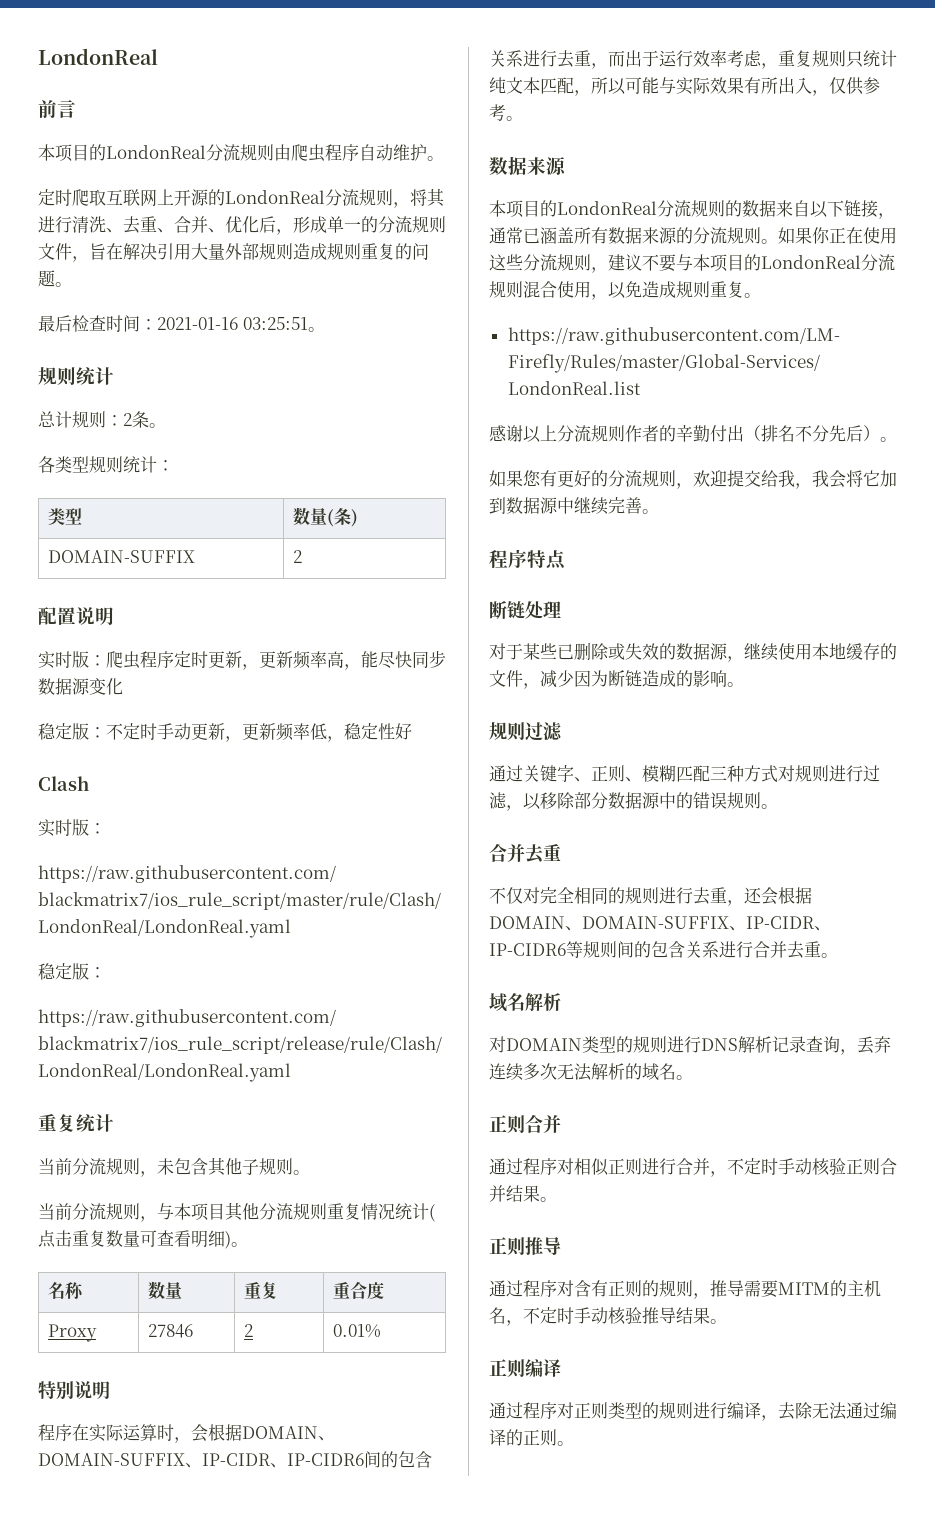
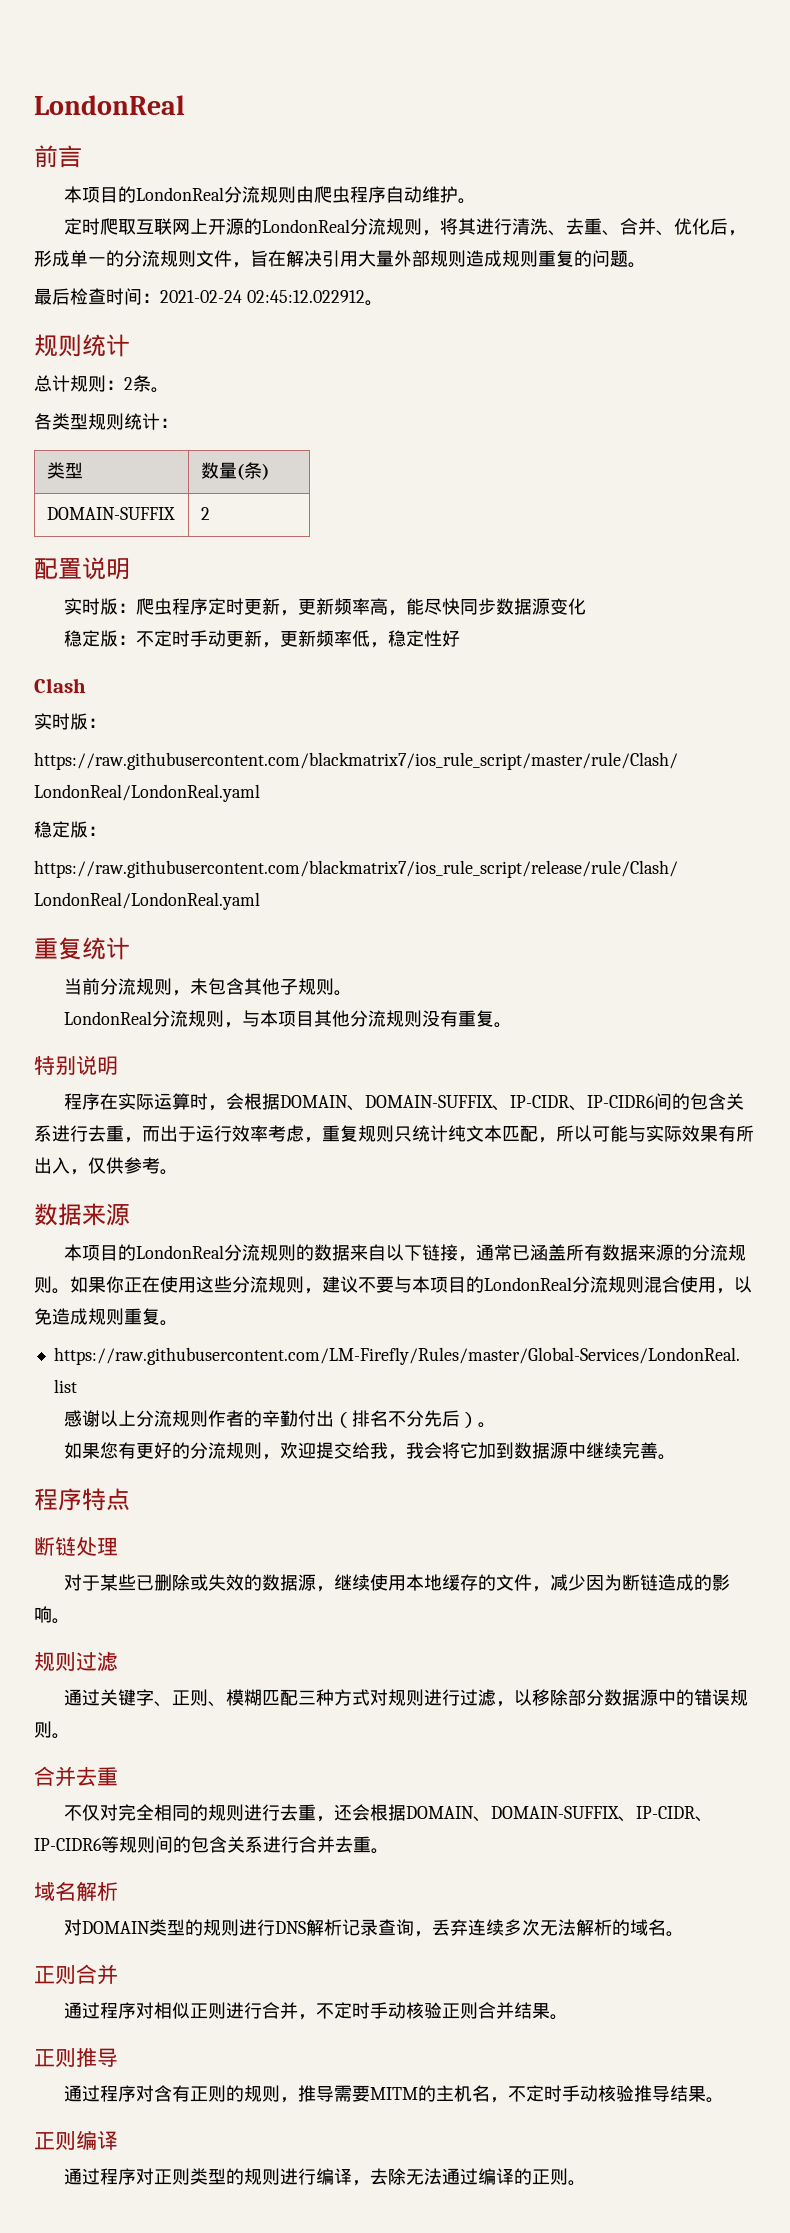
- 最后检查时间：2021-01-16 03:25:51。
+ 最后检查时间：2021-02-24 02:45:12.022912。
- 当前分流规则，与本项目其他分流规则重复情况统计(点击重复数量可查看明细)。
- 名称 | 数量 | 重复 | 重合度
- Proxy | 27846 | 2 | 0.01%
+ LondonReal分流规则，与本项目其他分流规则没有重复。

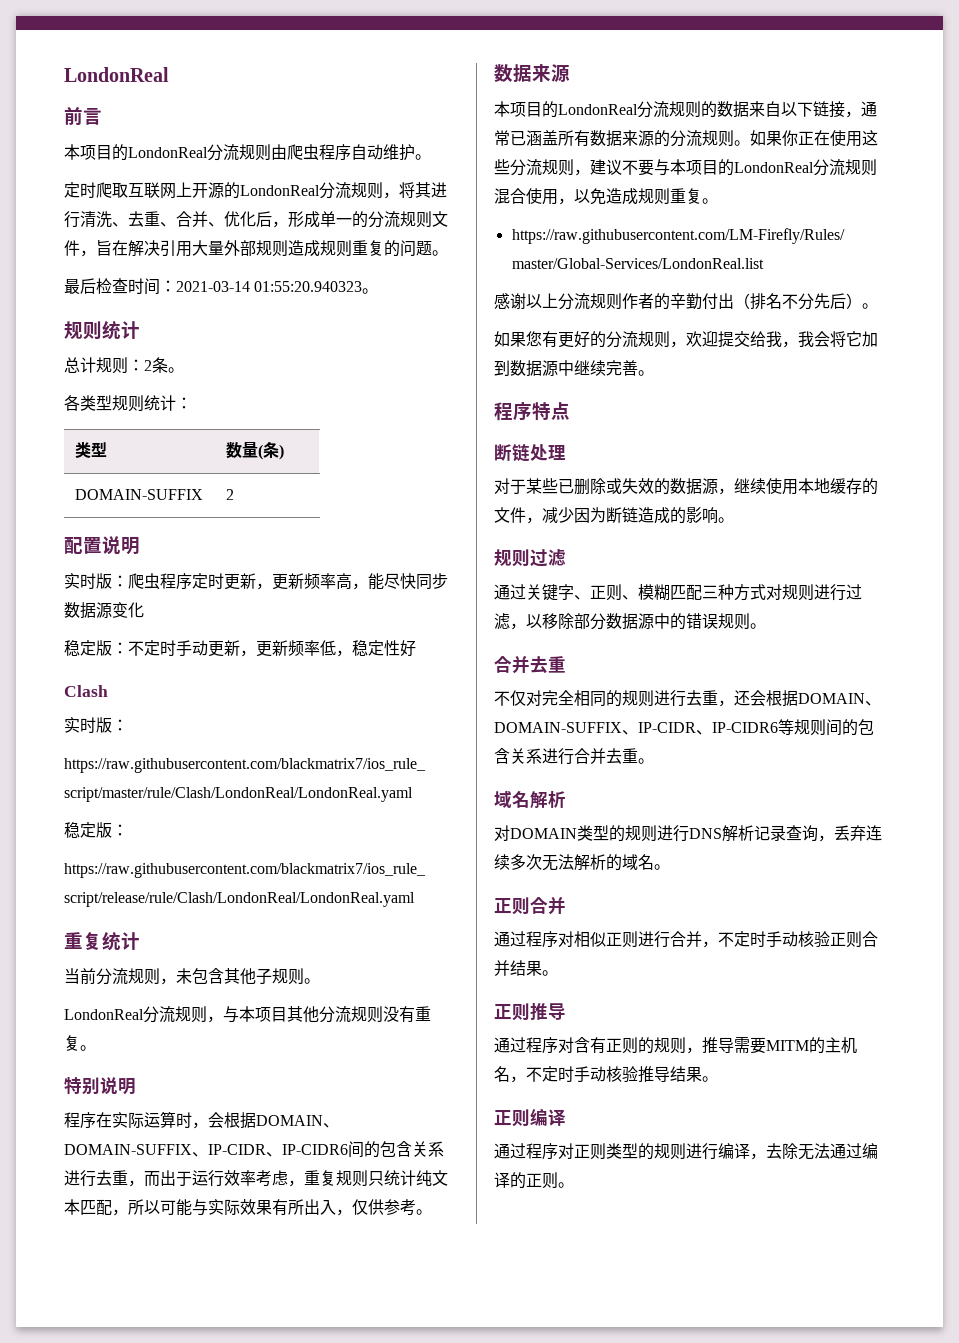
- 最后检查时间：2021-02-24 02:45:12.022912。
+ 最后检查时间：2021-03-14 01:55:20.940323。

